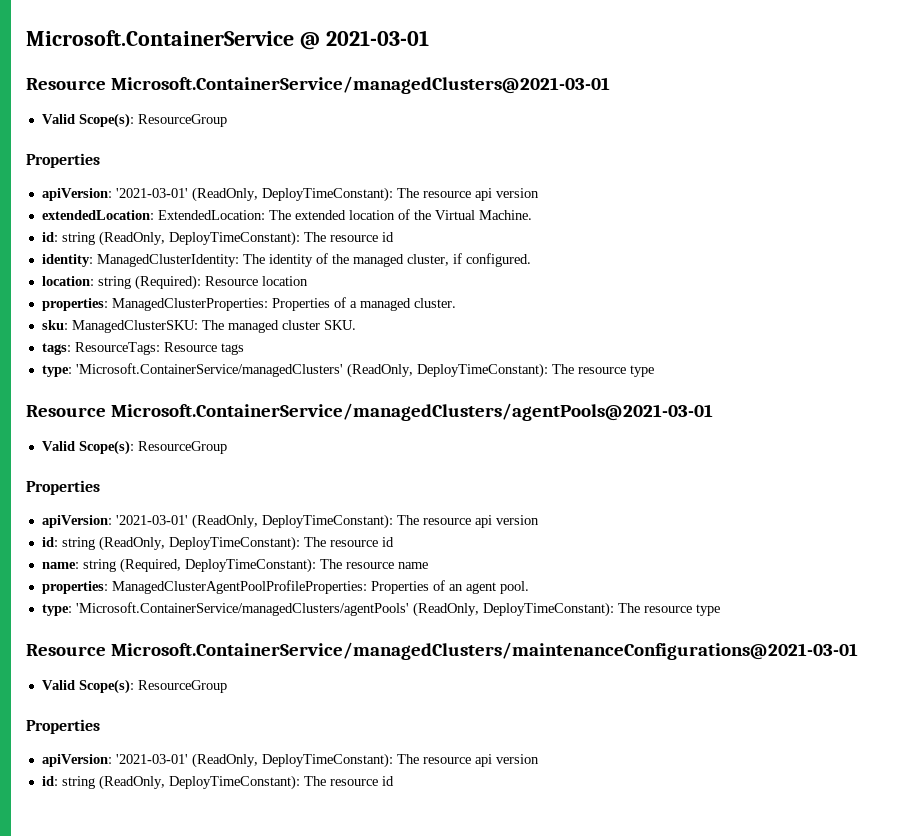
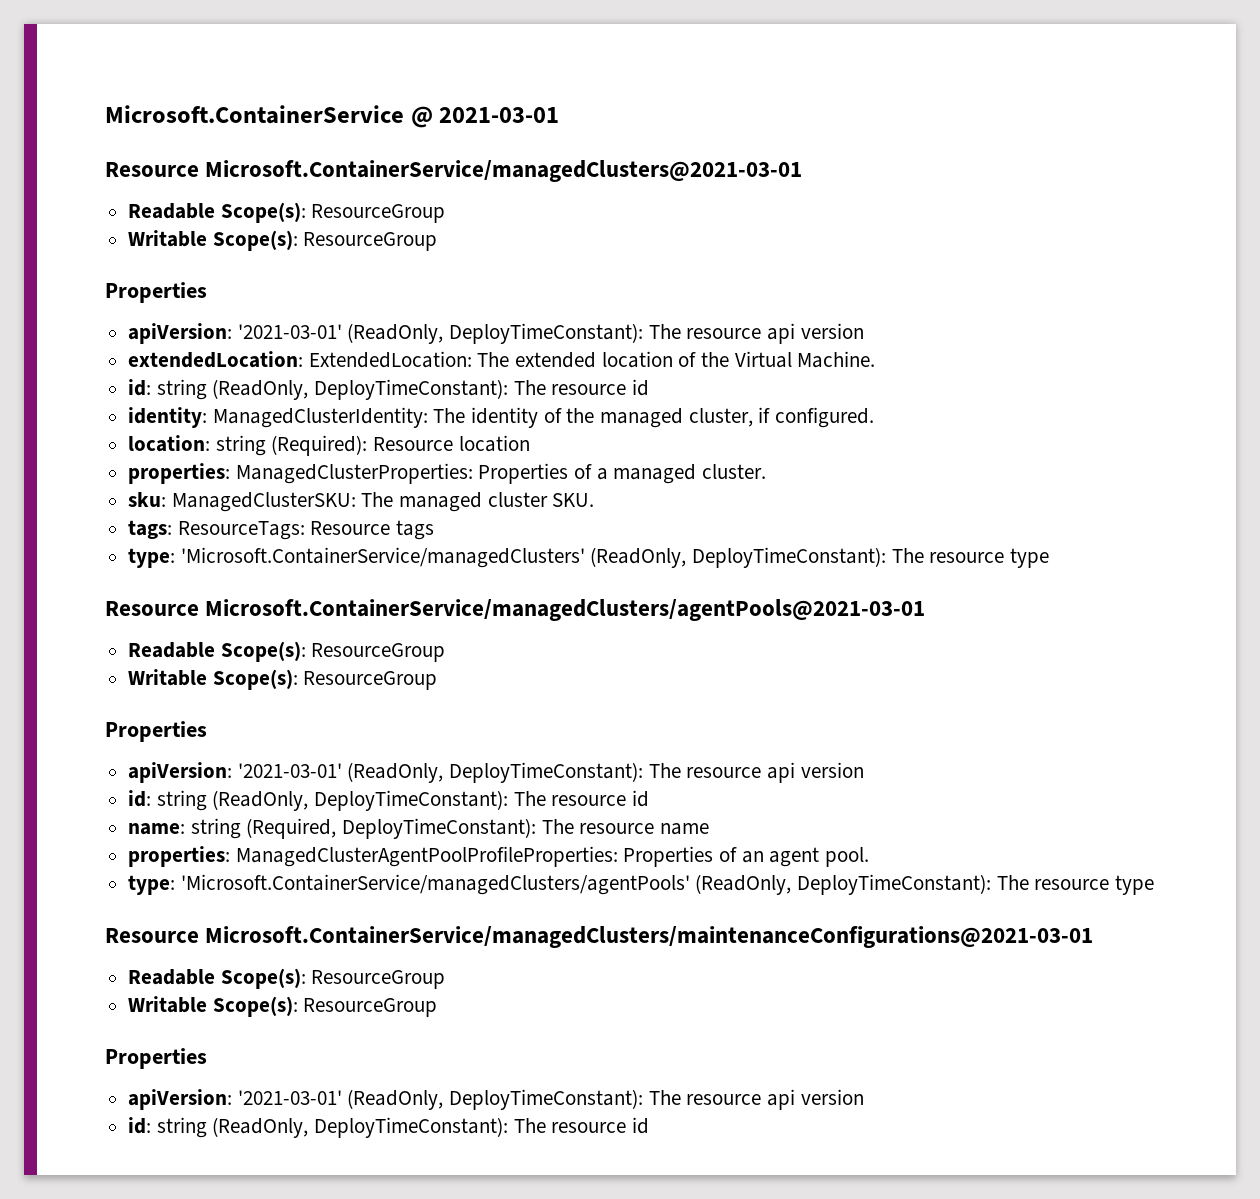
  Resource Microsoft.ContainerService/managedClusters@2021-03-01
- Valid Scope(s): ResourceGroup
+ Readable Scope(s): ResourceGroup
+ Writable Scope(s): ResourceGroup
  Resource Microsoft.ContainerService/managedClusters/agentPools@2021-03-01
- Valid Scope(s): ResourceGroup
+ Readable Scope(s): ResourceGroup
+ Writable Scope(s): ResourceGroup
  Resource Microsoft.ContainerService/managedClusters/maintenanceConfigurations@2021-03-01
- Valid Scope(s): ResourceGroup
+ Readable Scope(s): ResourceGroup
+ Writable Scope(s): ResourceGroup

